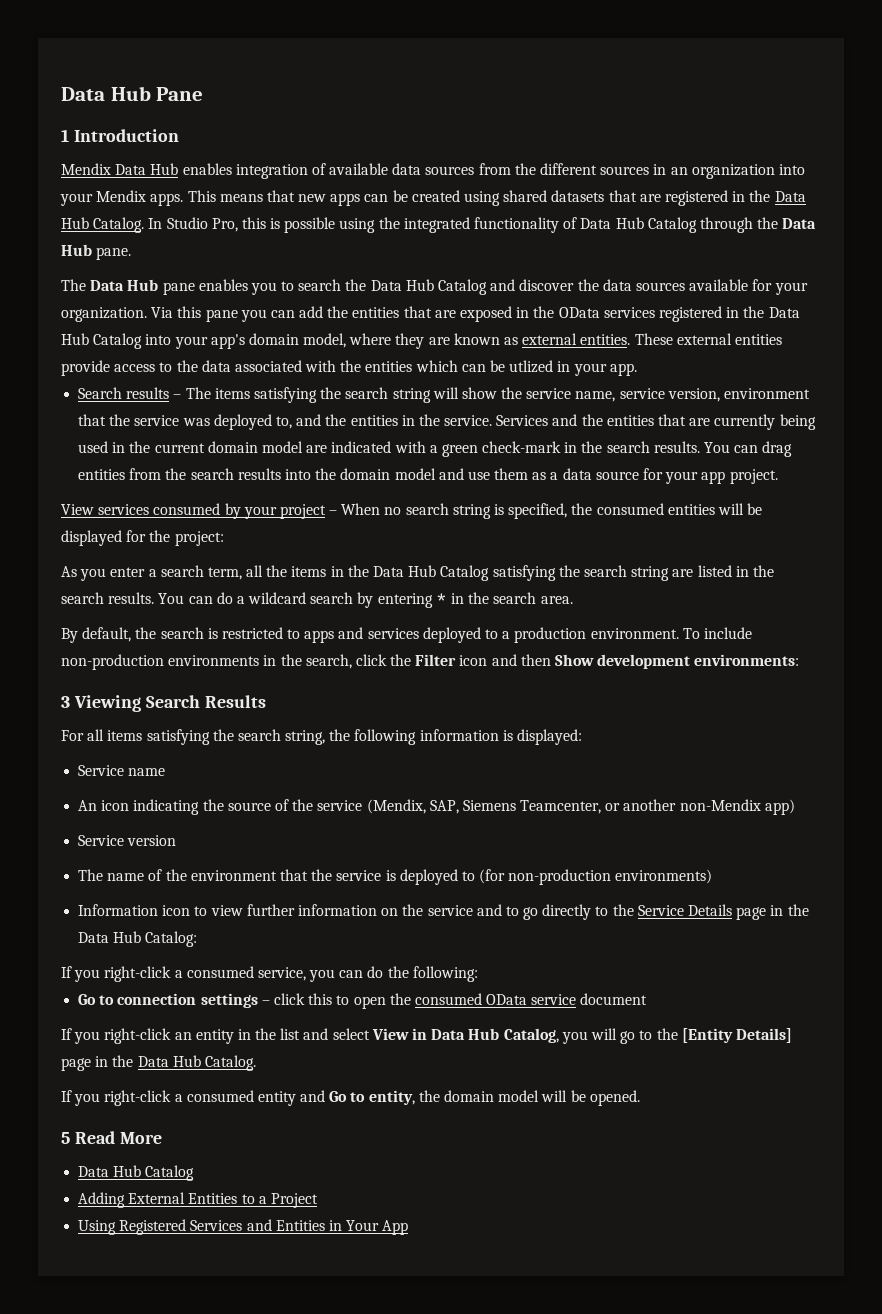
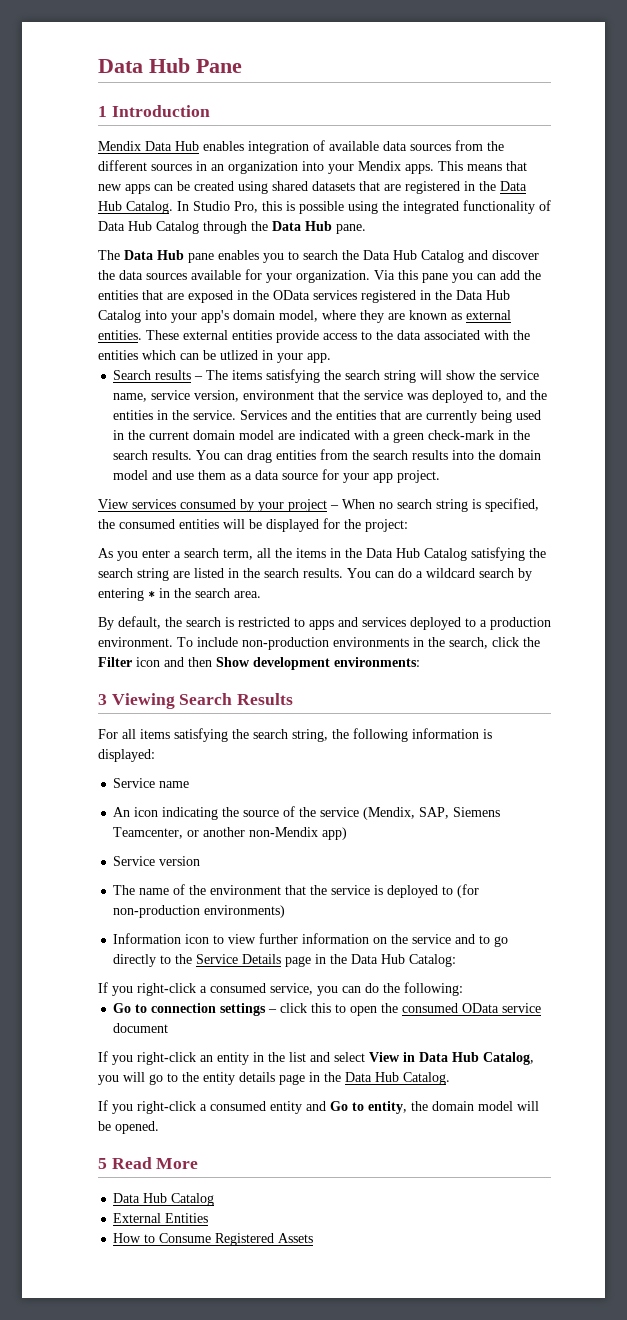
- If you right-click an entity in the list and select View in Data Hub Catalog, you will go to the [Entity Details] page in the Data Hub Catalog.
+ If you right-click an entity in the list and select View in Data Hub Catalog, you will go to the entity details page in the Data Hub Catalog.
- Adding External Entities to a Project
- Using Registered Services and Entities in Your App
+ External Entities
+ How to Consume Registered Assets

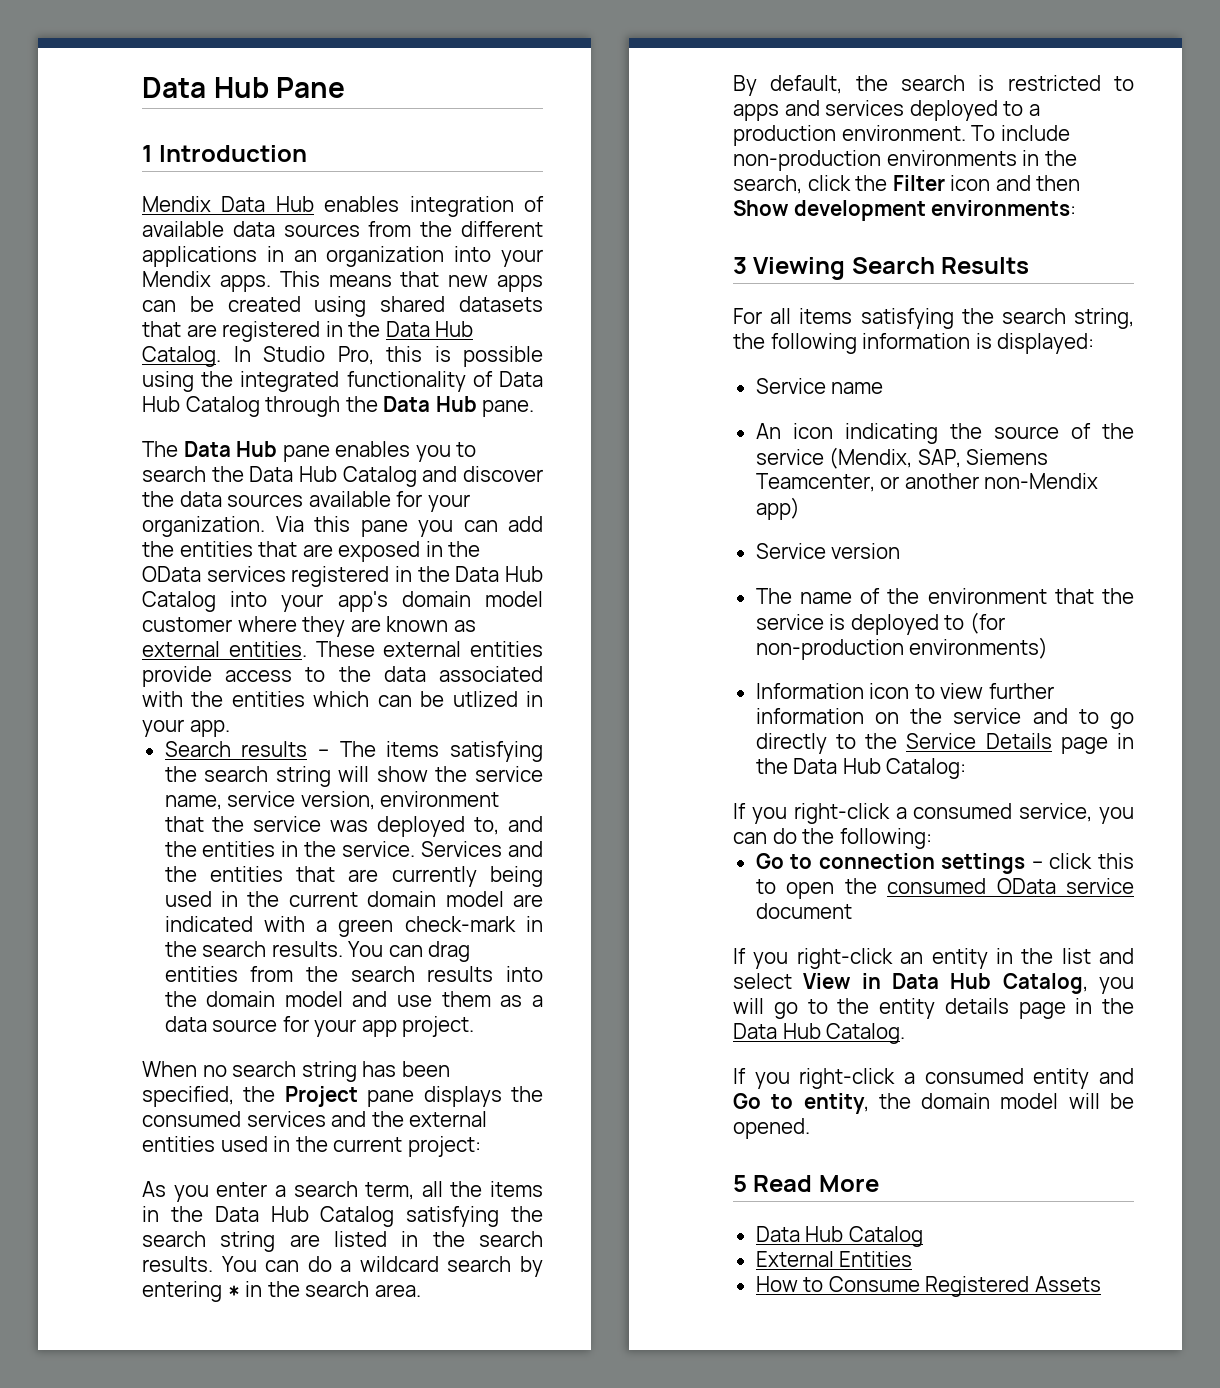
- Mendix Data Hub enables integration of available data sources from the different sources in an organization into your Mendix apps.
+ Mendix Data Hub enables integration of available data sources from the different applications in an organization into your Mendix apps.
- Via this pane you can add the entities that are exposed in the OData services registered in the Data Hub Catalog into your app's domain model, where they are known as external entities.
+ Via this pane you can add the entities that are exposed in the OData services registered in the Data Hub Catalog into your app's domain model customer where they are known as external entities.
- View services consumed by your project – When no search string is specified, the consumed entities will be displayed for the project:
+ When no search string has been specified, the Project pane displays the consumed services and the external entities used in the current project:

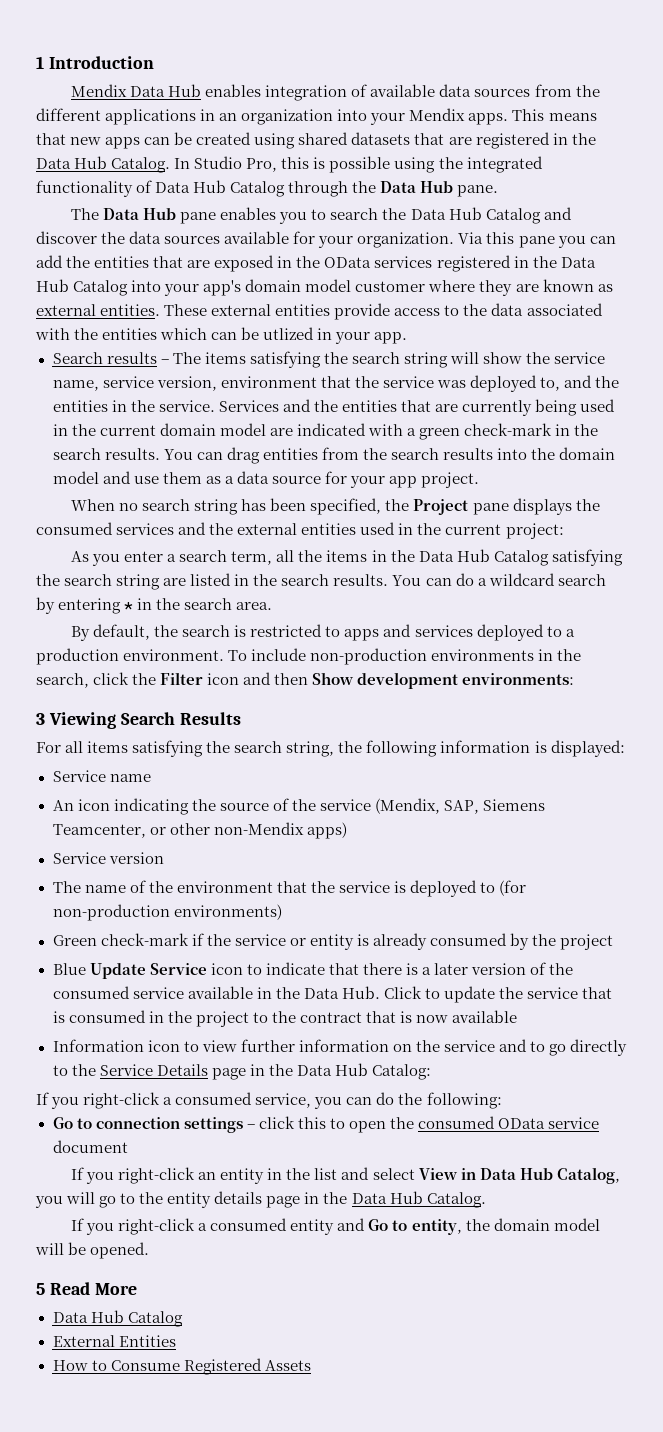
- Data Hub Pane
- An icon indicating the source of the service (Mendix, SAP, Siemens Teamcenter, or another non-Mendix app)
+ An icon indicating the source of the service (Mendix, SAP, Siemens Teamcenter, or other non-Mendix apps)
+ Green check-mark if the service or entity is already consumed by the project
+ Blue Update Service icon to indicate that there is a later version of the consumed service available in the Data Hub. Click to update the service that is consumed in the project to the contract that is now available

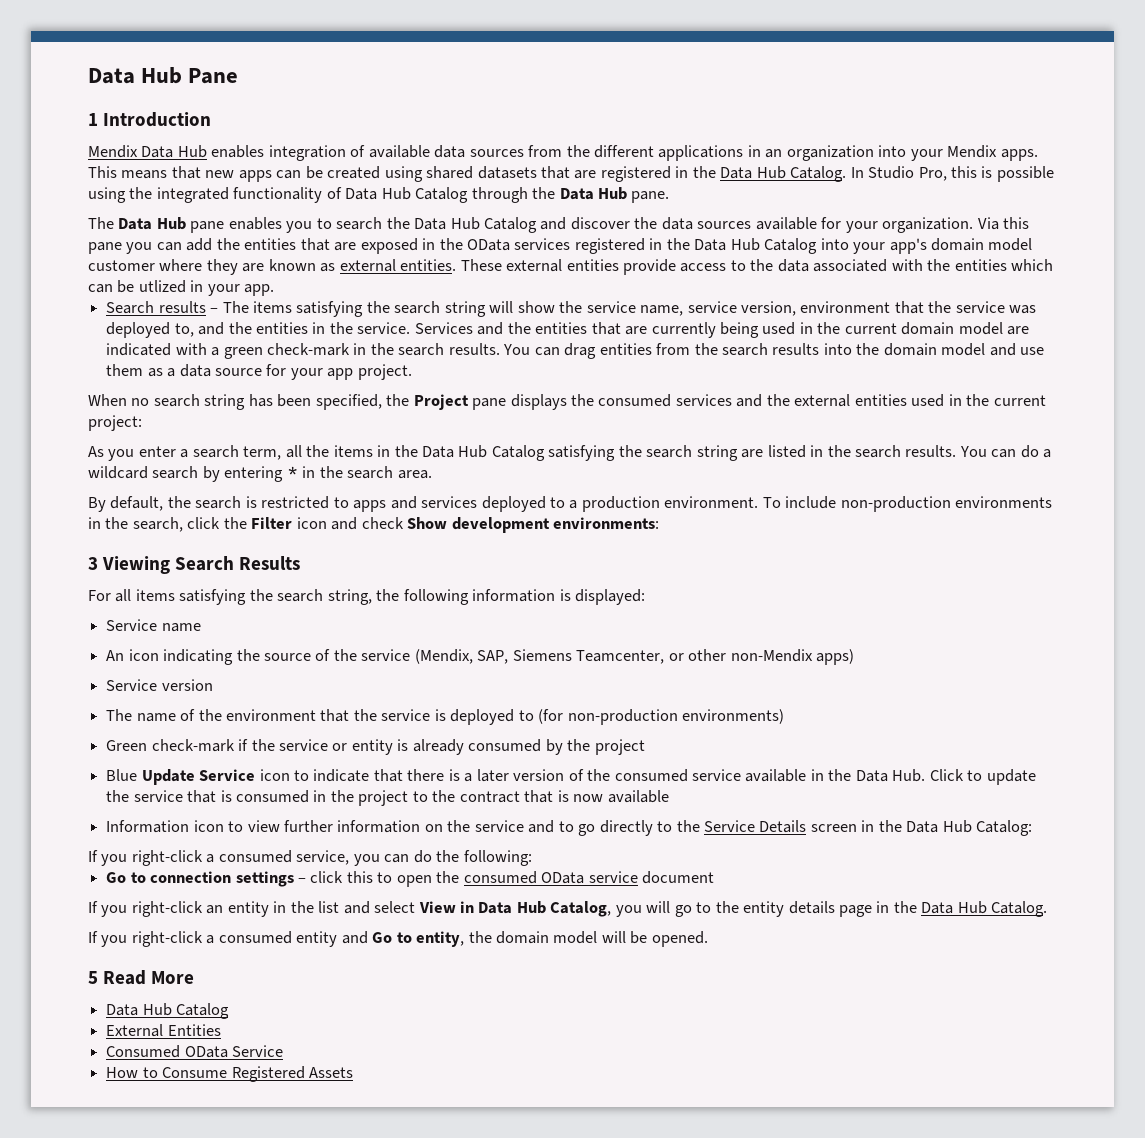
+ Data Hub Pane
- To include non-production environments in the search, click the Filter icon and then Show development environments:
+ To include non-production environments in the search, click the Filter icon and check Show development environments:
- Information icon to view further information on the service and to go directly to the Service Details page in the Data Hub Catalog:
+ Information icon to view further information on the service and to go directly to the Service Details screen in the Data Hub Catalog:
+ Consumed OData Service

